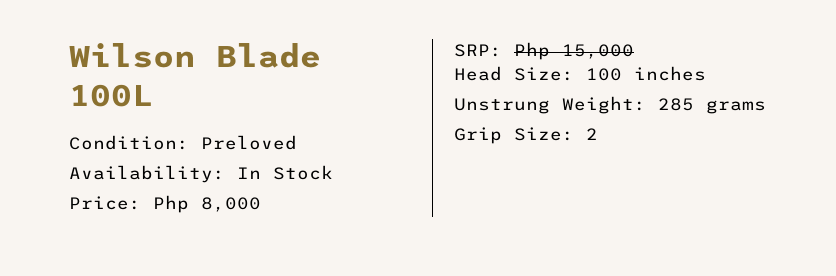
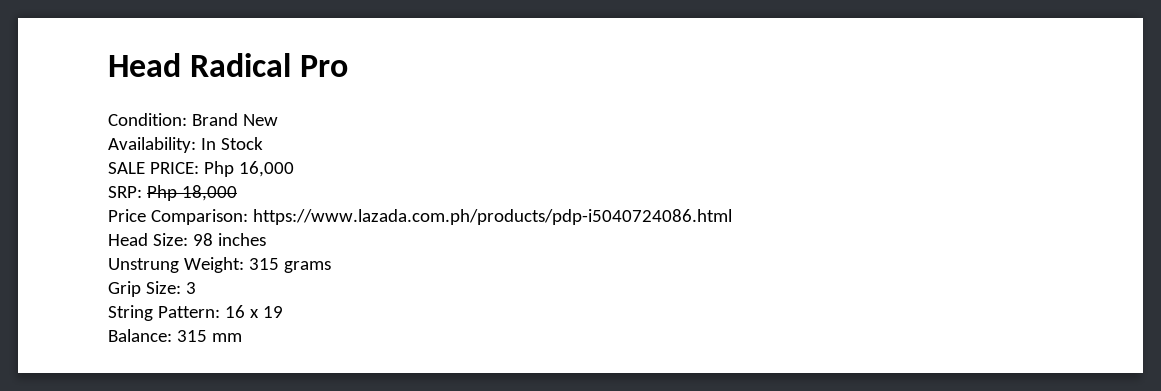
- Wilson Blade 100L
+ Head Radical Pro
- Condition: Preloved
+ Condition: Brand New
- Price: Php 8,000
- SRP: Php 15,000
+ SALE PRICE: Php 16,000
+ SRP: Php 18,000
+ Price Comparison: https://www.lazada.com.ph/products/pdp-i5040724086.html
- Head Size: 100 inches
+ Head Size: 98 inches
- Unstrung Weight: 285 grams
+ Unstrung Weight: 315 grams
- Grip Size: 2
+ Grip Size: 3
+ String Pattern: 16 x 19
+ Balance: 315 mm

